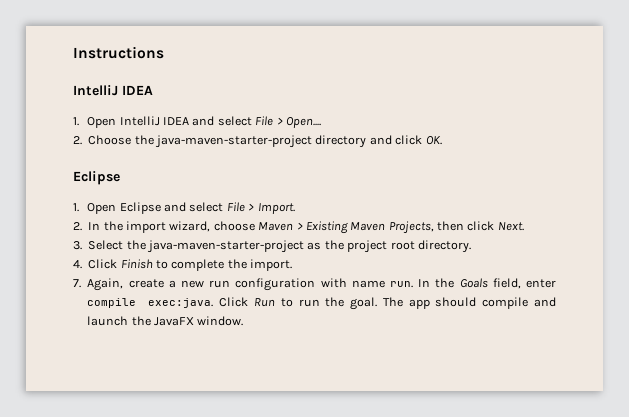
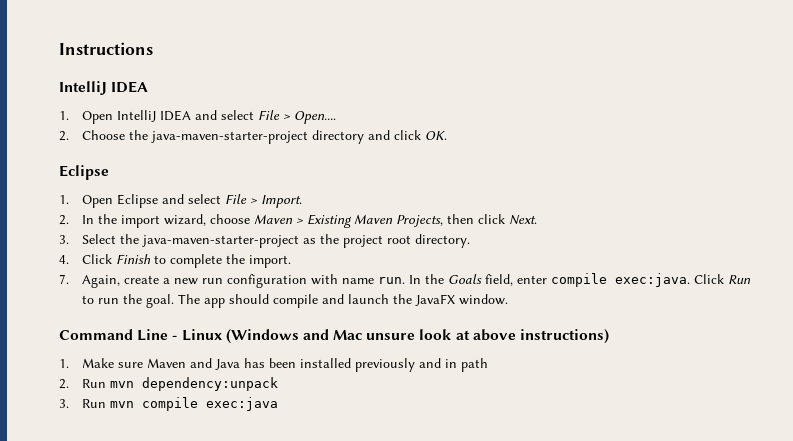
+ Command Line - Linux (Windows and Mac unsure look at above instructions)
+ 1. Make sure Maven and Java has been installed previously and in path
+ 2. Run mvn dependency:unpack
+ 3. Run mvn compile exec:java

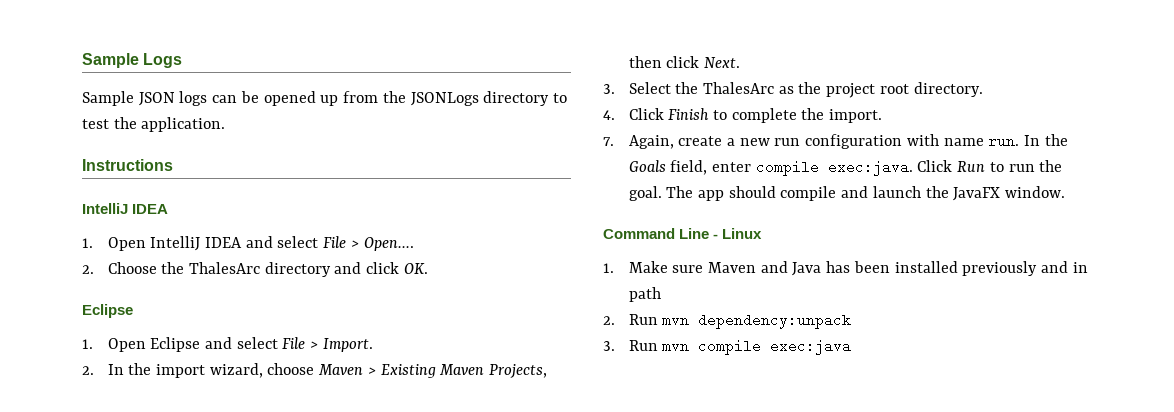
+ Sample Logs
+ Sample JSON logs can be opened up from the JSONLogs directory to test the application.
- 2. Choose the java-maven-starter-project directory and click OK.
+ 2. Choose the ThalesArc directory and click OK.
- 3. Select the java-maven-starter-project as the project root directory.
+ 3. Select the ThalesArc as the project root directory.
- Command Line - Linux (Windows and Mac unsure look at above instructions)
+ Command Line - Linux

